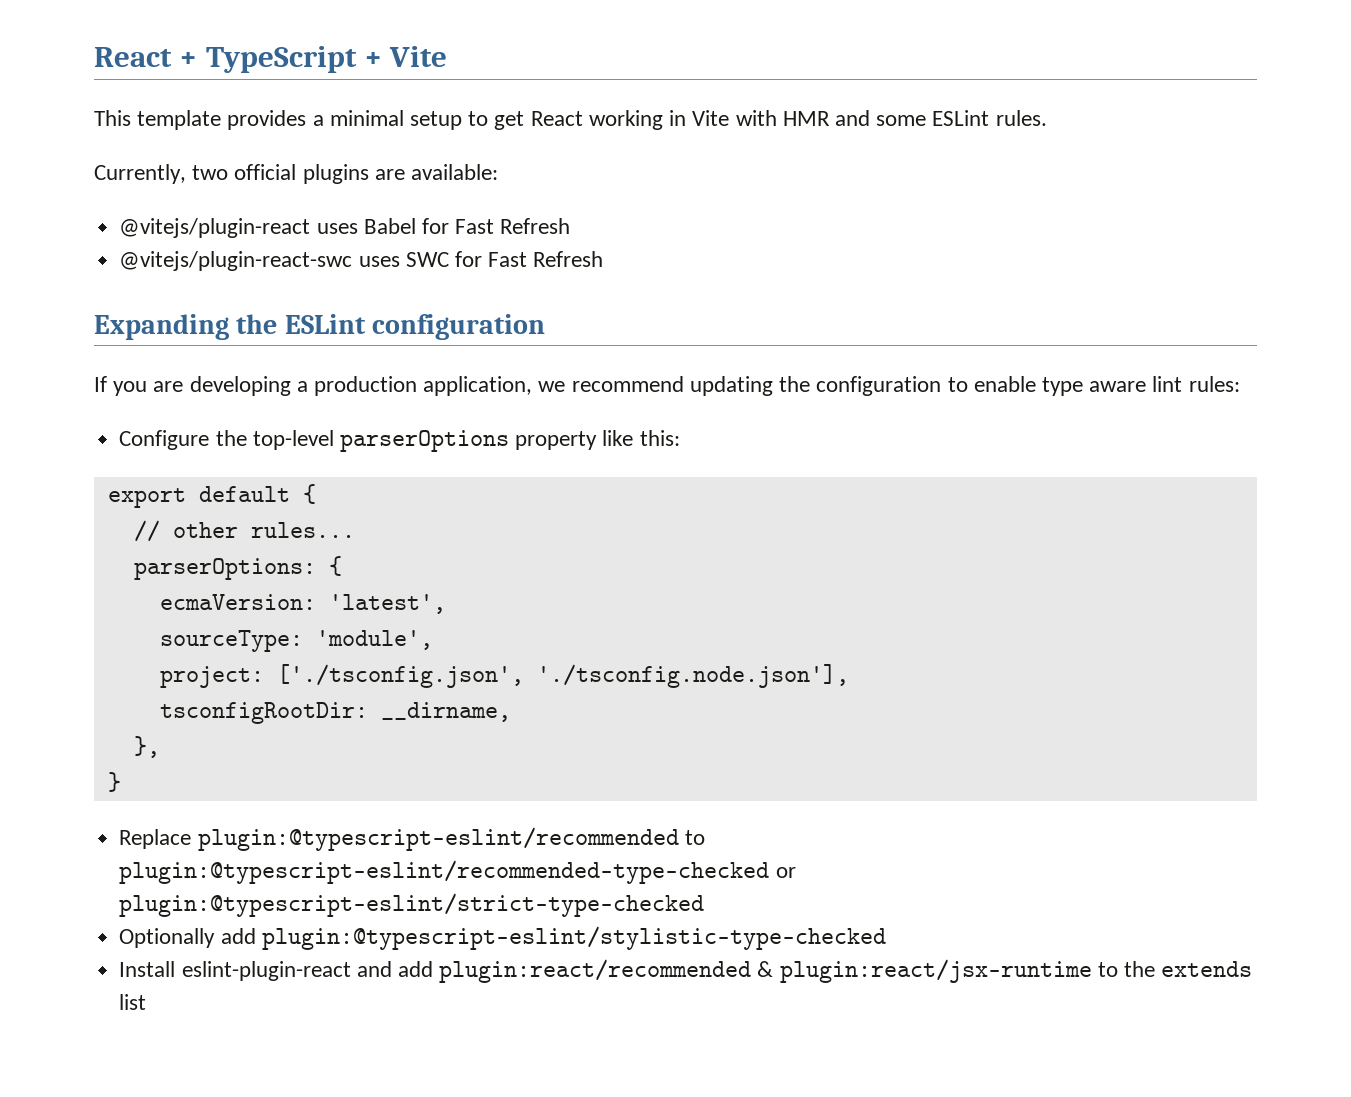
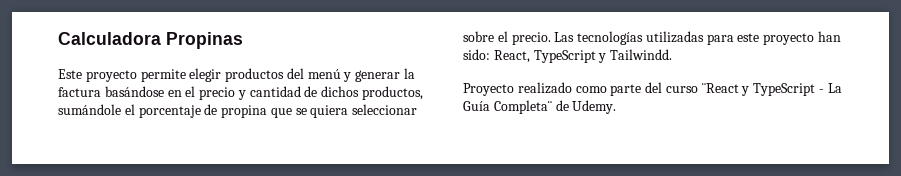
- React + TypeScript + Vite
- This template provides a minimal setup to get React working in Vite with HMR and some ESLint rules.
- Currently, two official plugins are available:
- @vitejs/plugin-react uses Babel for Fast Refresh
- @vitejs/plugin-react-swc uses SWC for Fast Refresh
- Expanding the ESLint configuration
- If you are developing a production application, we recommend updating the configuration to enable type aware lint rules:
- Configure the top-level parserOptions property like this:
- export default {
- // other rules...
- parserOptions: {
- ecmaVersion: 'latest',
- sourceType: 'module',
- project: ['./tsconfig.json', './tsconfig.node.json'],
- tsconfigRootDir: __dirname,
- },
- }
- Replace plugin:@typescript-eslint/recommended to plugin:@typescript-eslint/recommended-type-checked or plugin:@typescript-eslint/strict-type-checked
- Optionally add plugin:@typescript-eslint/stylistic-type-checked
- Install eslint-plugin-react and add plugin:react/recommended & plugin:react/jsx-runtime to the extends list
+ Calculadora Propinas
+ Este proyecto permite elegir productos del menú y generar la factura basándose en el precio y cantidad de dichos productos, sumándole el porcentaje de propina que se quiera seleccionar sobre el precio. Las tecnologías utilizadas para este proyecto han sido: React, TypeScript y Tailwindd.
+ Proyecto realizado como parte del curso ¨React y TypeScript - La Guía Completa¨ de Udemy.

